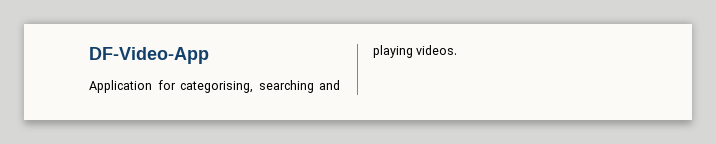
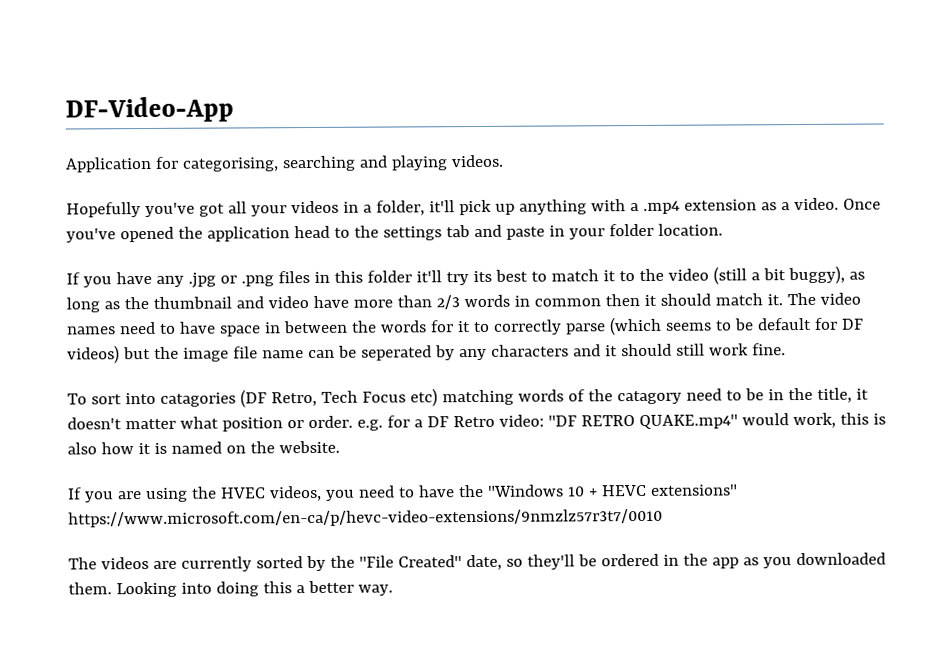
+ Hopefully you've got all your videos in a folder, it'll pick up anything with a .mp4 extension as a video. Once you've opened the application head to the settings tab and paste in your folder location.
+ If you have any .jpg or .png files in this folder it'll try its best to match it to the video (still a bit buggy), as long as the thumbnail and video have more than 2/3 words in common then it should match it. The video names need to have space in between the words for it to correctly parse (which seems to be default for DF videos) but the image file name can be seperated by any characters and it should still work fine.
+ To sort into catagories (DF Retro, Tech Focus etc) matching words of the catagory need to be in the title, it doesn't matter what position or order. e.g. for a DF Retro video: "DF RETRO QUAKE.mp4" would work, this is also how it is named on the website.
+ If you are using the HVEC videos, you need to have the "Windows 10 + HEVC extensions" https://www.microsoft.com/en-ca/p/hevc-video-extensions/9nmzlz57r3t7/0010
+ The videos are currently sorted by the "File Created" date, so they'll be ordered in the app as you downloaded them. Looking into doing this a better way.

